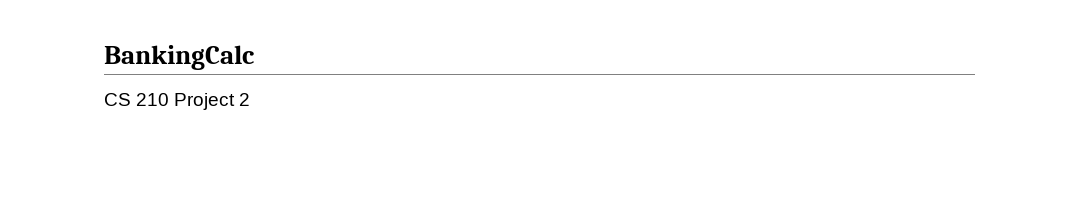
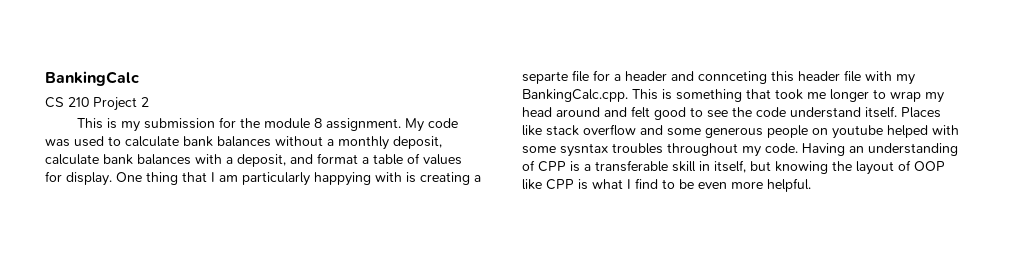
+ This is my submission for the module 8 assignment. My code was used to calculate bank balances without a monthly deposit, calculate bank balances with a deposit, and format a table of values for display. One thing that I am particularly happying with is creating a separte file for a header and connceting this header file with my BankingCalc.cpp. This is something that took me longer to wrap my head around and felt good to see the code understand itself. Places like stack overflow and some generous people on youtube helped with some sysntax troubles throughout my code. Having an understanding of CPP is a transferable skill in itself, but knowing the layout of OOP like CPP is what I find to be even more helpful.

